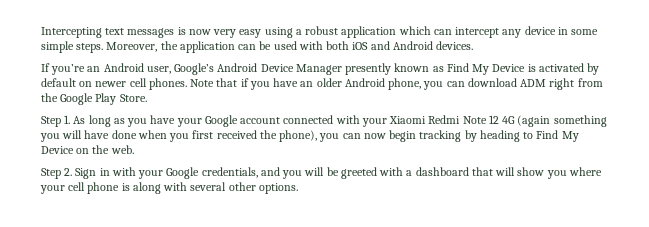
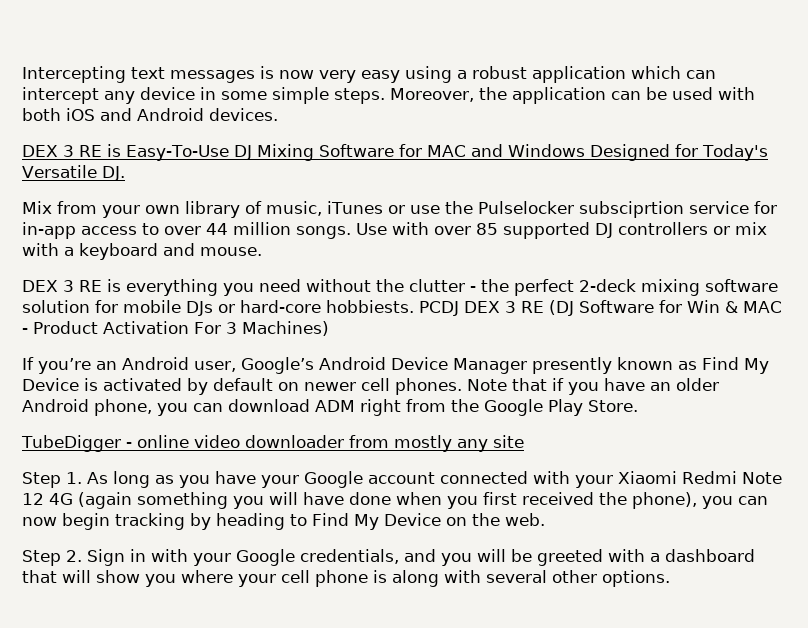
+ DEX 3 RE is Easy-To-Use DJ Mixing Software for MAC and Windows Designed for Today's Versatile DJ.
+ Mix from your own library of music, iTunes or use the Pulselocker subsciprtion service for in-app access to over 44 million songs. Use with over 85 supported DJ controllers or mix with a keyboard and mouse.
+ DEX 3 RE is everything you need without the clutter - the perfect 2-deck mixing software solution for mobile DJs or hard-core hobbiests. PCDJ DEX 3 RE (DJ Software for Win & MAC - Product Activation For 3 Machines)
+ TubeDigger - online video downloader from mostly any site

